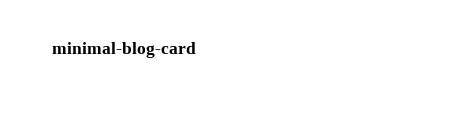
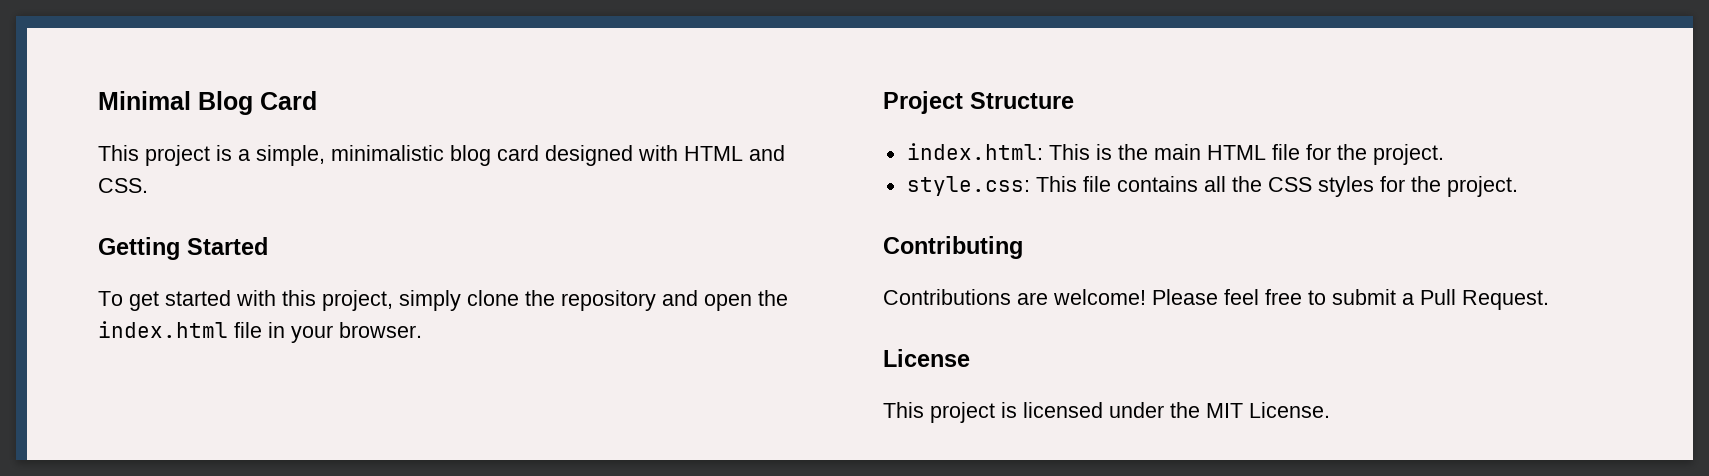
- minimal-blog-card
+ Minimal Blog Card
+ This project is a simple, minimalistic blog card designed with HTML and CSS.
+ Getting Started
+ To get started with this project, simply clone the repository and open the index.html file in your browser.
+ Project Structure
+ index.html: This is the main HTML file for the project.
+ style.css: This file contains all the CSS styles for the project.
+ Contributing
+ Contributions are welcome! Please feel free to submit a Pull Request.
+ License
+ This project is licensed under the MIT License.

